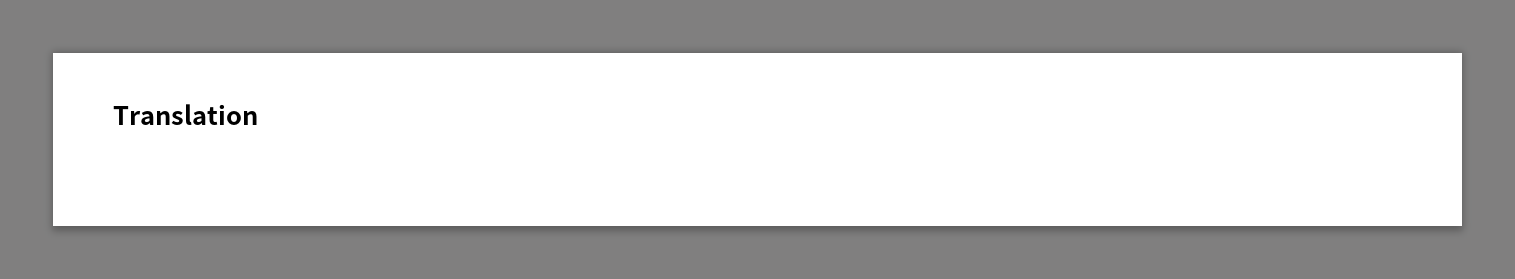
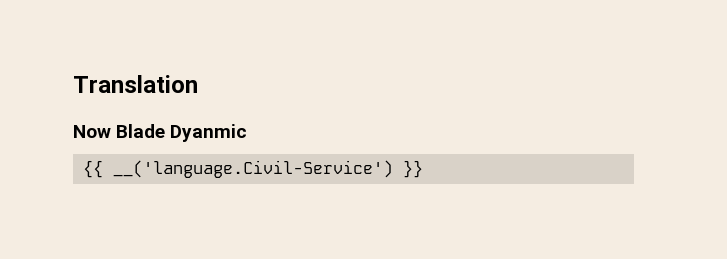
+ Now Blade Dyanmic
+ {{ __('language.Civil-Service') }}

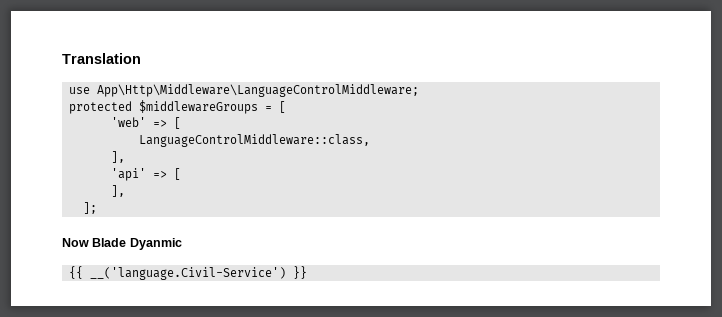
+ use App\Http\Middleware\LanguageControlMiddleware;
+ protected $middlewareGroups = [
+ 'web' => [
+ LanguageControlMiddleware::class,
+ ],
+ 'api' => [
+ ],
+ ];

